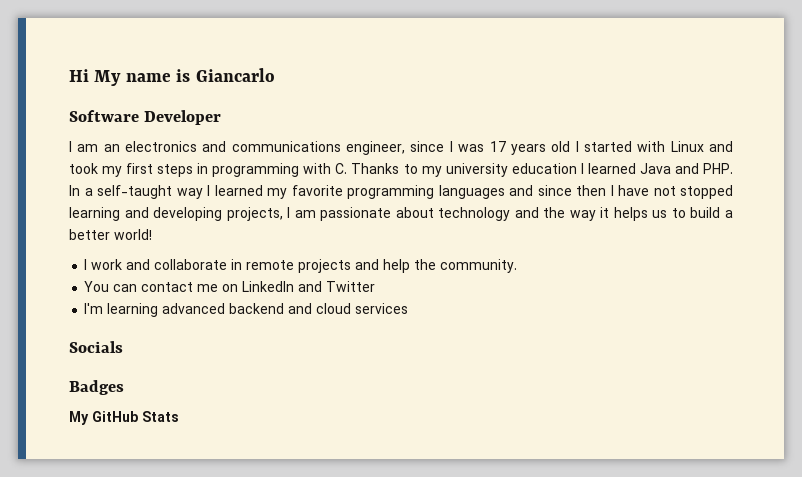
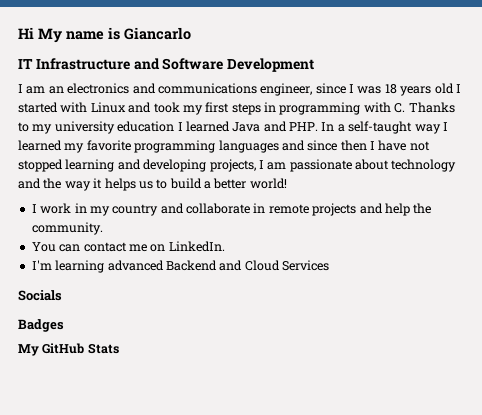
- Software Developer
+ IT Infrastructure and Software Development
- I am an electronics and communications engineer, since I was 17 years old I started with Linux and took my first steps in programming with C. Thanks to my university education I learned Java and PHP. In a self-taught way I learned my favorite programming languages and since then I have not stopped learning and developing projects, I am passionate about technology and the way it helps us to build a better world!
+ I am an electronics and communications engineer, since I was 18 years old I started with Linux and took my first steps in programming with C. Thanks to my university education I learned Java and PHP. In a self-taught way I learned my favorite programming languages and since then I have not stopped learning and developing projects, I am passionate about technology and the way it helps us to build a better world!
- I work and collaborate in remote projects and help the community.
+ I work in my country and collaborate in remote projects and help the community.
- You can contact me on LinkedIn and Twitter
+ You can contact me on LinkedIn.
- I'm learning advanced backend and cloud services
+ I'm learning advanced Backend and Cloud Services

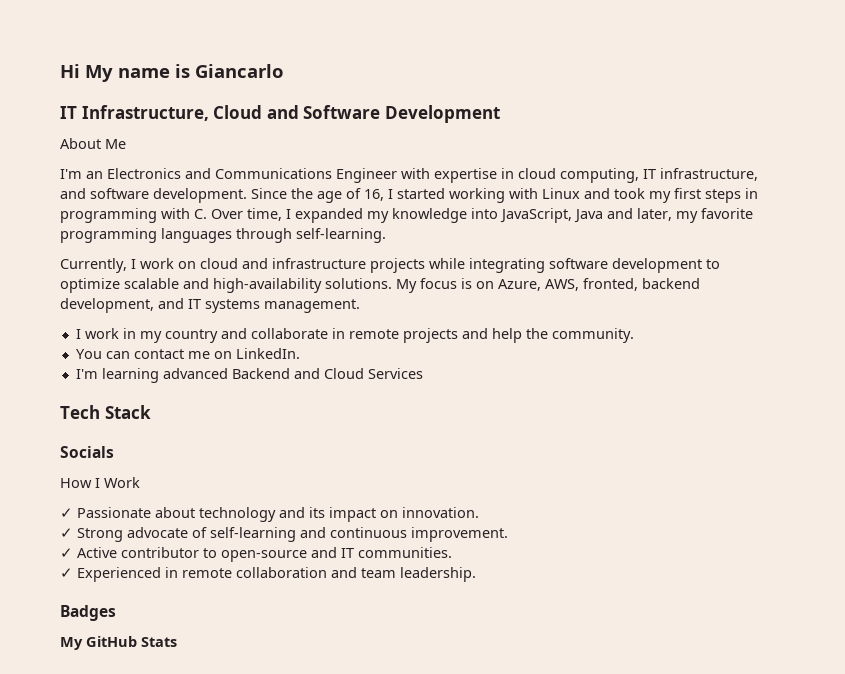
- IT Infrastructure and Software Development
+ IT Infrastructure, Cloud and Software Development
- I am an electronics and communications engineer, since I was 18 years old I started with Linux and took my first steps in programming with C. Thanks to my university education I learned Java and PHP. In a self-taught way I learned my favorite programming languages and since then I have not stopped learning and developing projects, I am passionate about technology and the way it helps us to build a better world!
+ About Me
+ I'm an Electronics and Communications Engineer with expertise in cloud computing, IT infrastructure, and software development. Since the age of 16, I started working with Linux and took my first steps in programming with C. Over time, I expanded my knowledge into JavaScript, Java and later, my favorite programming languages through self-learning.
+ Currently, I work on cloud and infrastructure projects while integrating software development to optimize scalable and high-availability solutions. My focus is on Azure, AWS, fronted, backend development, and IT systems management.
+ Tech Stack
+ How I Work
+ ✓ Passionate about technology and its impact on innovation.
+ ✓ Strong advocate of self-learning and continuous improvement.
+ ✓ Active contributor to open-source and IT communities.
+ ✓ Experienced in remote collaboration and team leadership.

